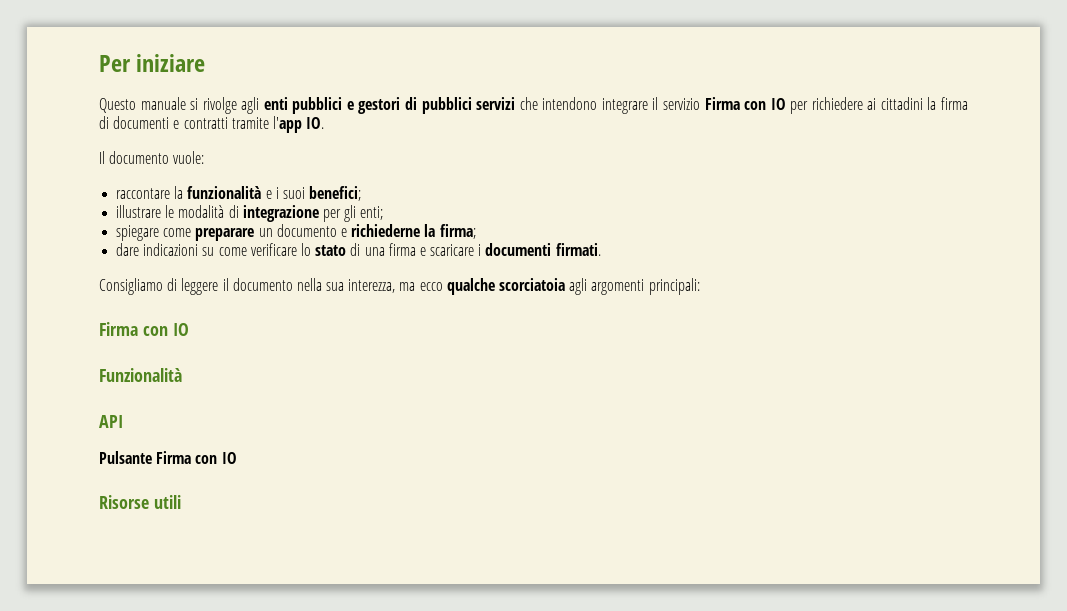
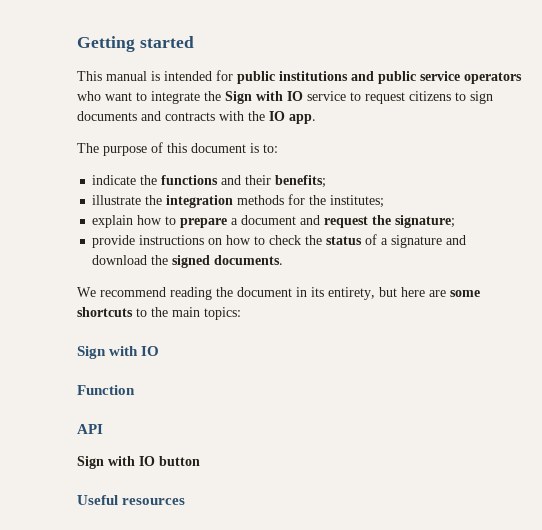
- Per iniziare
- Questo manuale si rivolge agli enti pubblici e gestori di pubblici servizi che intendono integrare il servizio Firma con IO per richiedere ai cittadini la firma di documenti e contratti tramite l'app IO.
- Il documento vuole:
- raccontare la funzionalità e i suoi benefici;
- illustrare le modalità di integrazione per gli enti;
- spiegare come preparare un documento e richiederne la firma;
- dare indicazioni su come verificare lo stato di una firma e scaricare i documenti firmati.
- Consigliamo di leggere il documento nella sua interezza, ma ecco qualche scorciatoia agli argomenti principali:
- Firma con IO
- Funzionalità
+ Getting started
+ This manual is intended for public institutions and public service operators who want to integrate the Sign with IO service to request citizens to sign documents and contracts with the IO app.
+ The purpose of this document is to:
+ indicate the functions and their benefits;
+ illustrate the integration methods for the institutes;
+ explain how to prepare a document and request the signature;
+ provide instructions on how to check the status of a signature and download the signed documents.
+ We recommend reading the document in its entirety, but here are some shortcuts to the main topics:
+ Sign with IO
+ Function
- Pulsante Firma con IO
- Risorse utili
+ Sign with IO button
+ Useful resources

